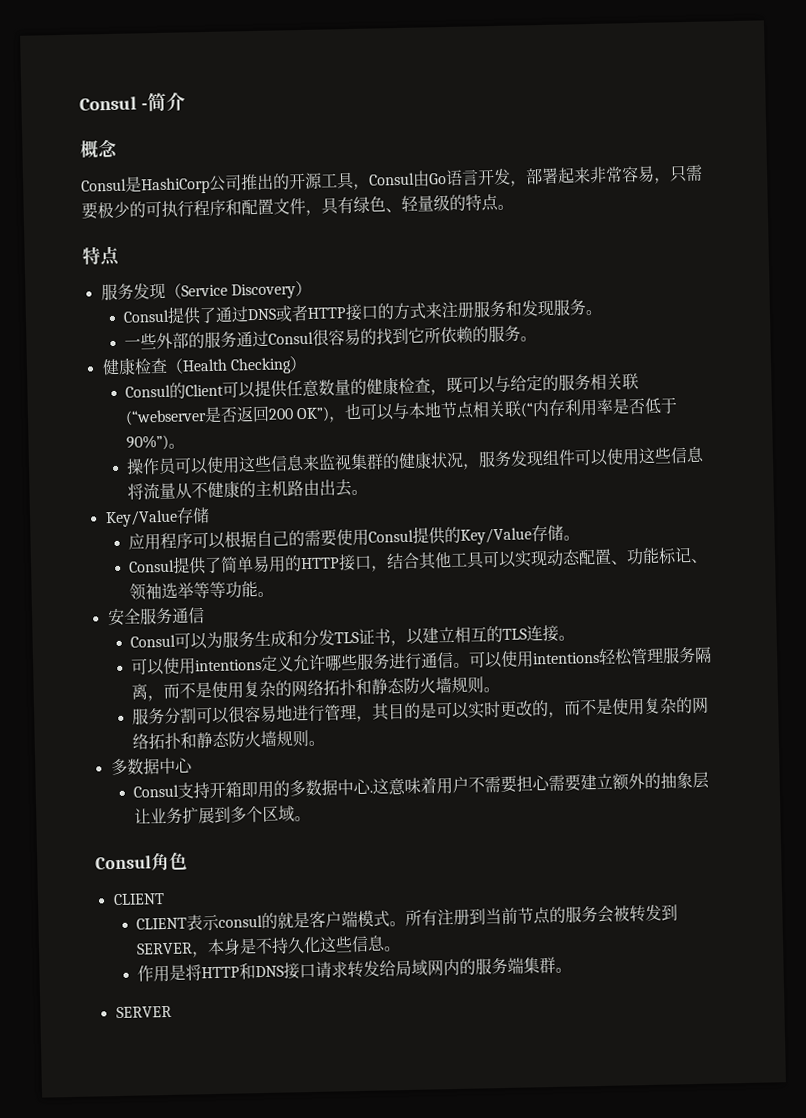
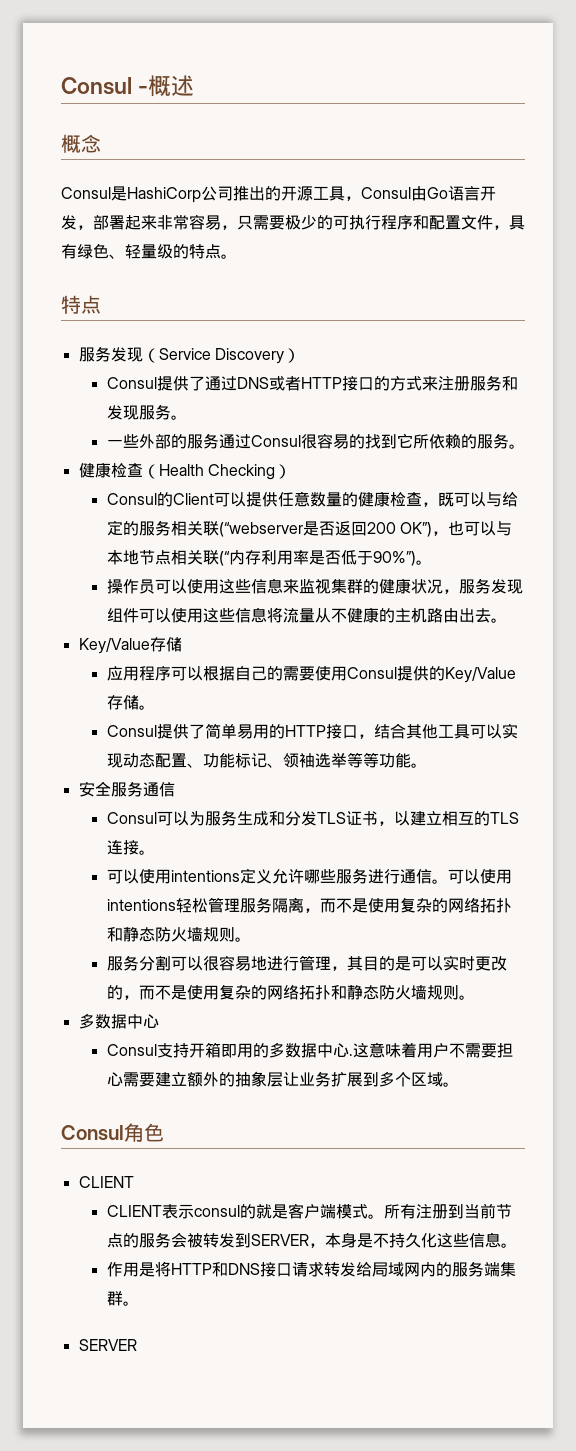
- Consul -简介
+ Consul -概述

